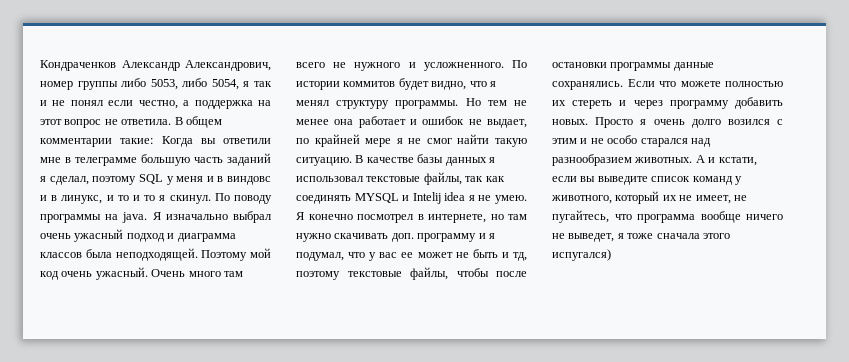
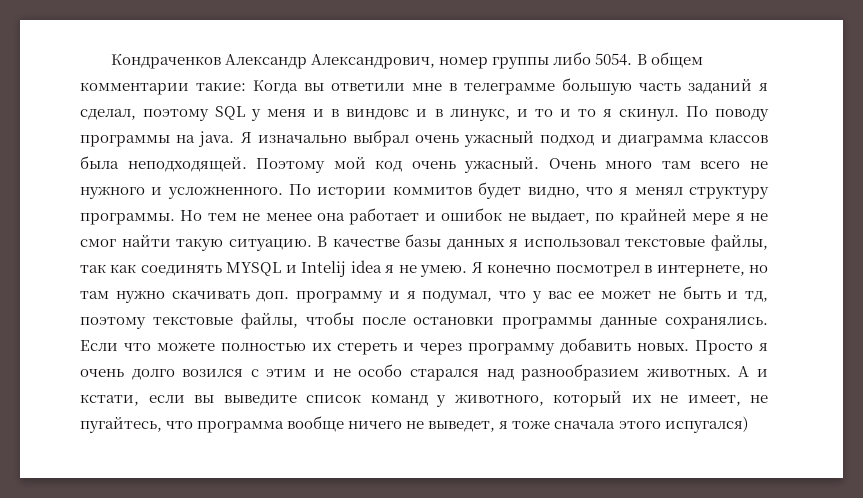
- Кондраченков Александр Александрович, номер группы либо 5053, либо 5054, я так и не понял если честно, а поддержка на этот вопрос не ответила.
+ Кондраченков Александр Александрович, номер группы либо 5054.

